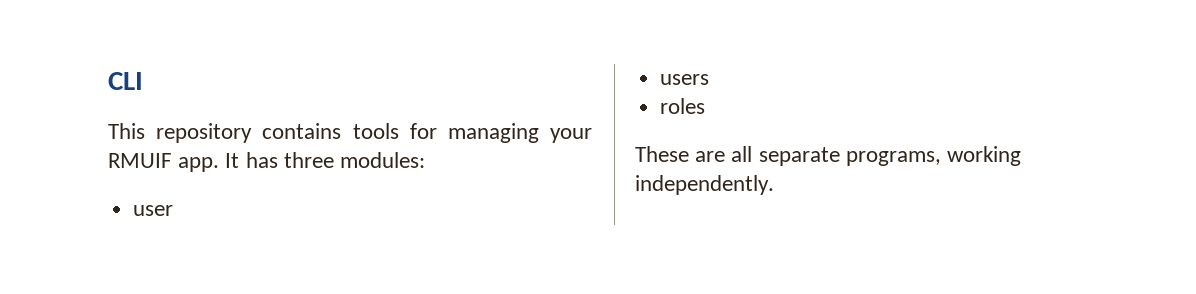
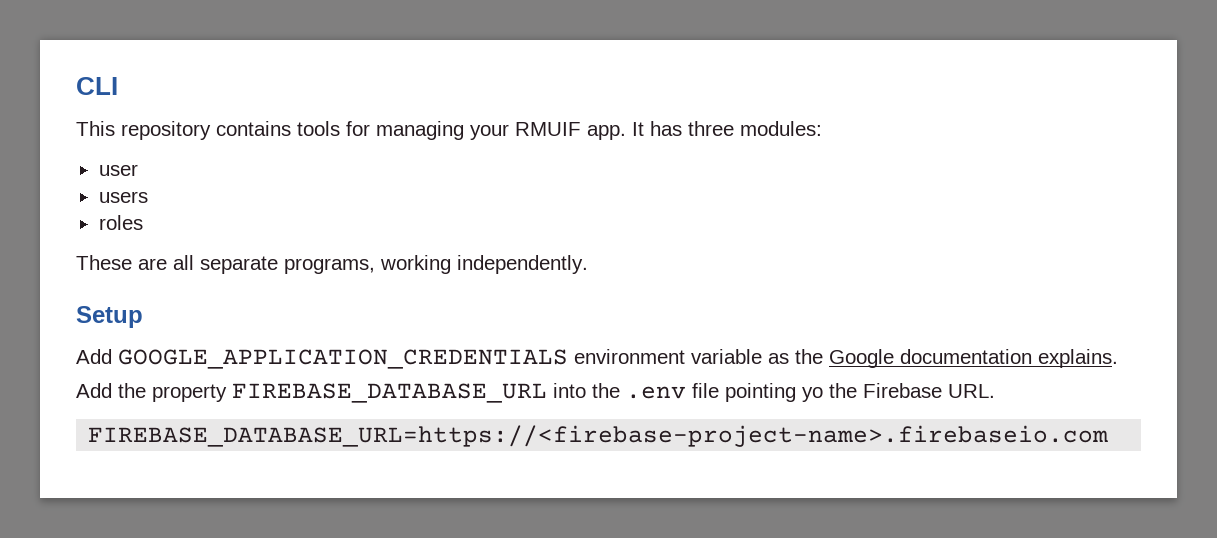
+ Setup
+ Add GOOGLE_APPLICATION_CREDENTIALS environment variable as the Google documentation explains.
+ Add the property FIREBASE_DATABASE_URL into the .env file pointing yo the Firebase URL.
+ FIREBASE_DATABASE_URL=https://<firebase-project-name>.firebaseio.com

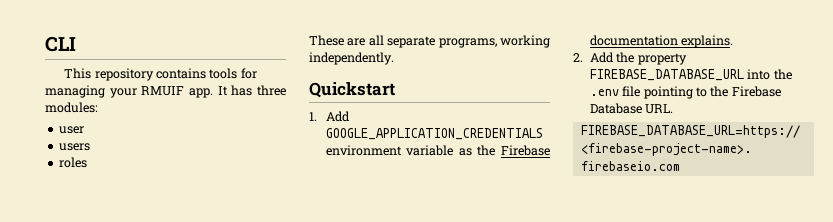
- Setup
- Add GOOGLE_APPLICATION_CREDENTIALS environment variable as the Google documentation explains.
+ Quickstart
+ 1. Add GOOGLE_APPLICATION_CREDENTIALS environment variable as the Firebase documentation explains.
- Add the property FIREBASE_DATABASE_URL into the .env file pointing yo the Firebase URL.
+ 2. Add the property FIREBASE_DATABASE_URL into the .env file pointing to the Firebase Database URL.

